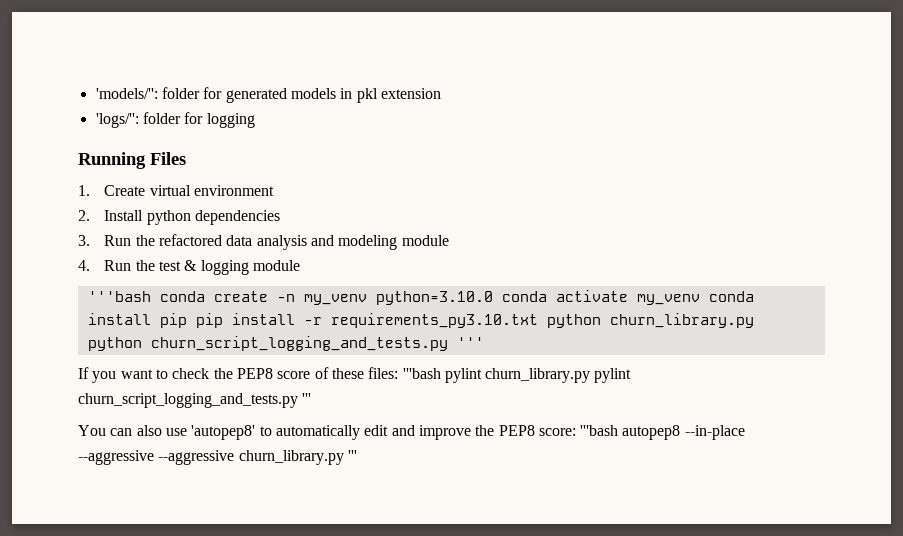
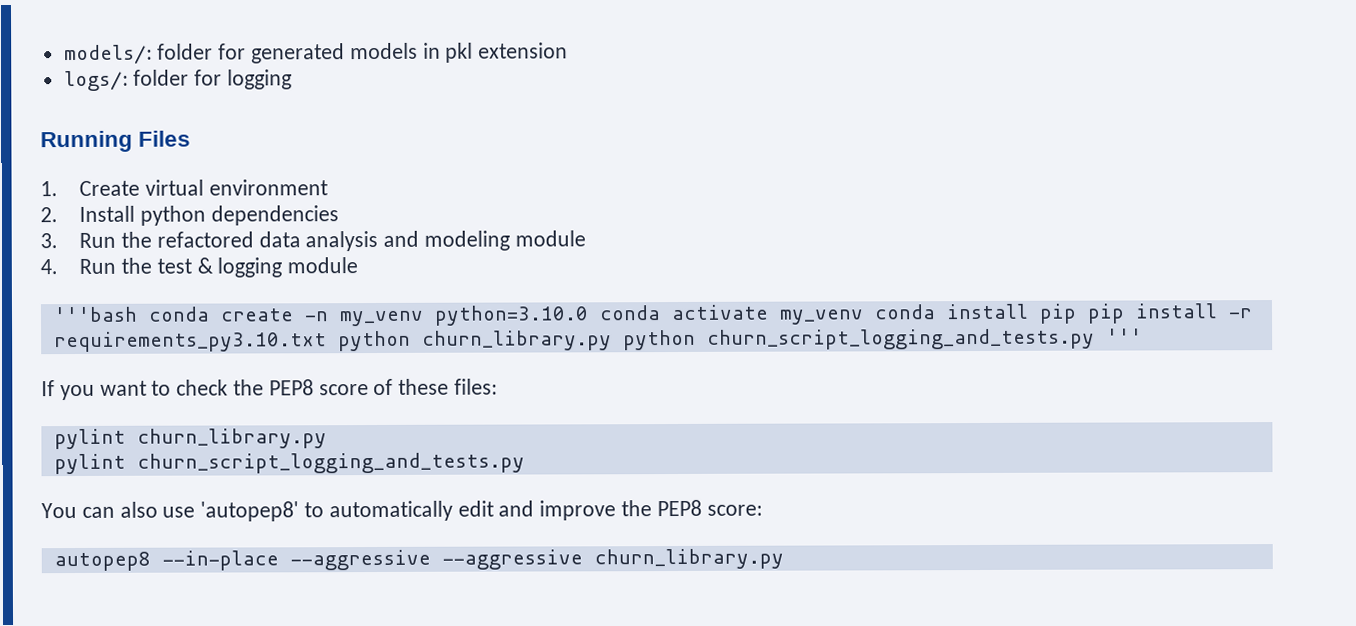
- 'models/'': folder for generated models in pkl extension
+ models/: folder for generated models in pkl extension
- 'logs/'': folder for logging
+ logs/: folder for logging
- If you want to check the PEP8 score of these files: '''bash pylint churn_library.py pylint churn_script_logging_and_tests.py '''
+ If you want to check the PEP8 score of these files:
+ pylint churn_library.py
+ pylint churn_script_logging_and_tests.py
- You can also use 'autopep8' to automatically edit and improve the PEP8 score: '''bash autopep8 --in-place --aggressive --aggressive churn_library.py '''
+ You can also use 'autopep8' to automatically edit and improve the PEP8 score:
+ autopep8 --in-place --aggressive --aggressive churn_library.py

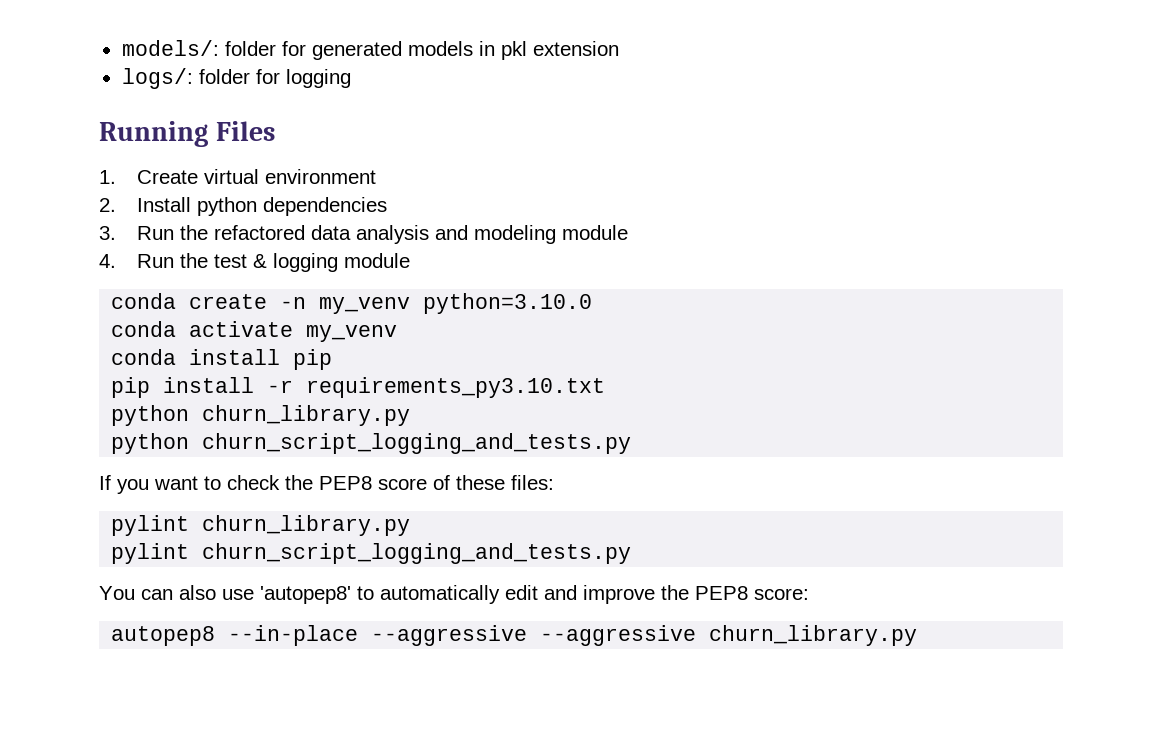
- '''bash conda create -n my_venv python=3.10.0 conda activate my_venv conda install pip pip install -r requirements_py3.10.txt python churn_library.py python churn_script_logging_and_tests.py '''
+ conda create -n my_venv python=3.10.0
+ conda activate my_venv
+ conda install pip
+ pip install -r requirements_py3.10.txt
+ python churn_library.py
+ python churn_script_logging_and_tests.py

